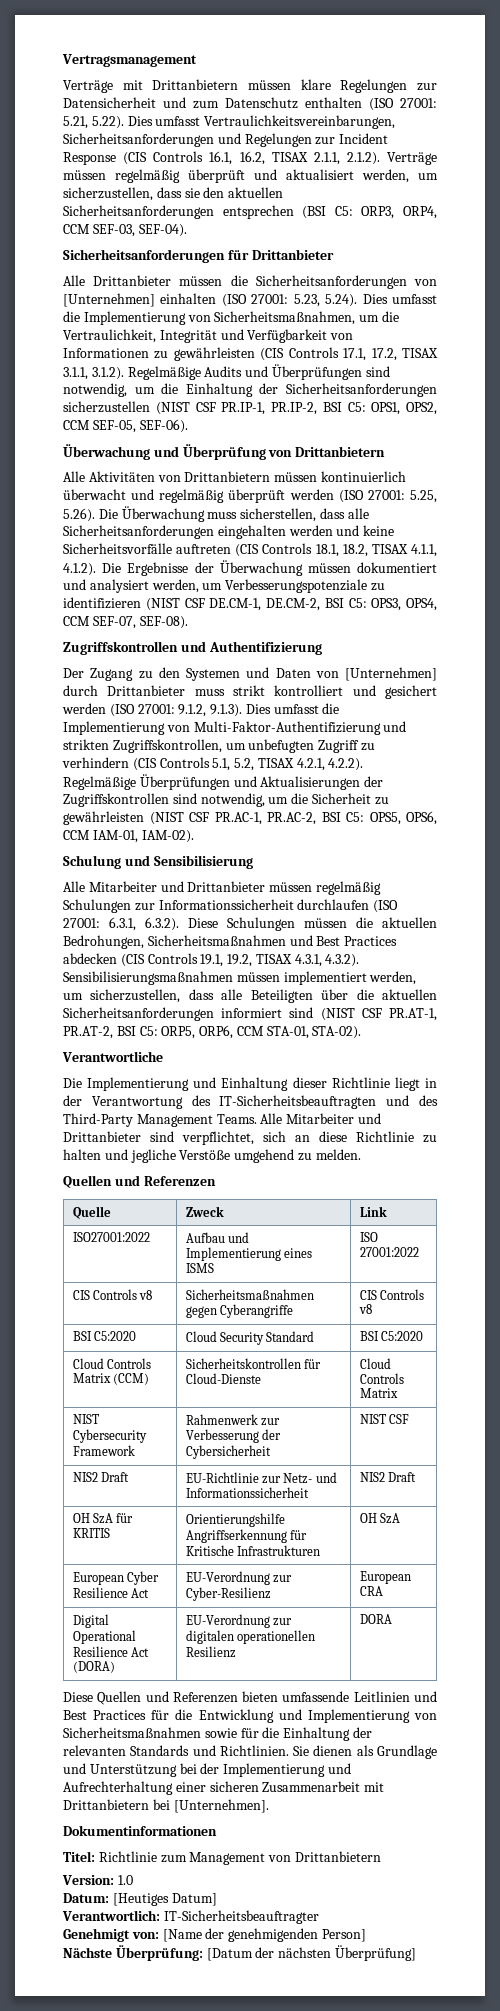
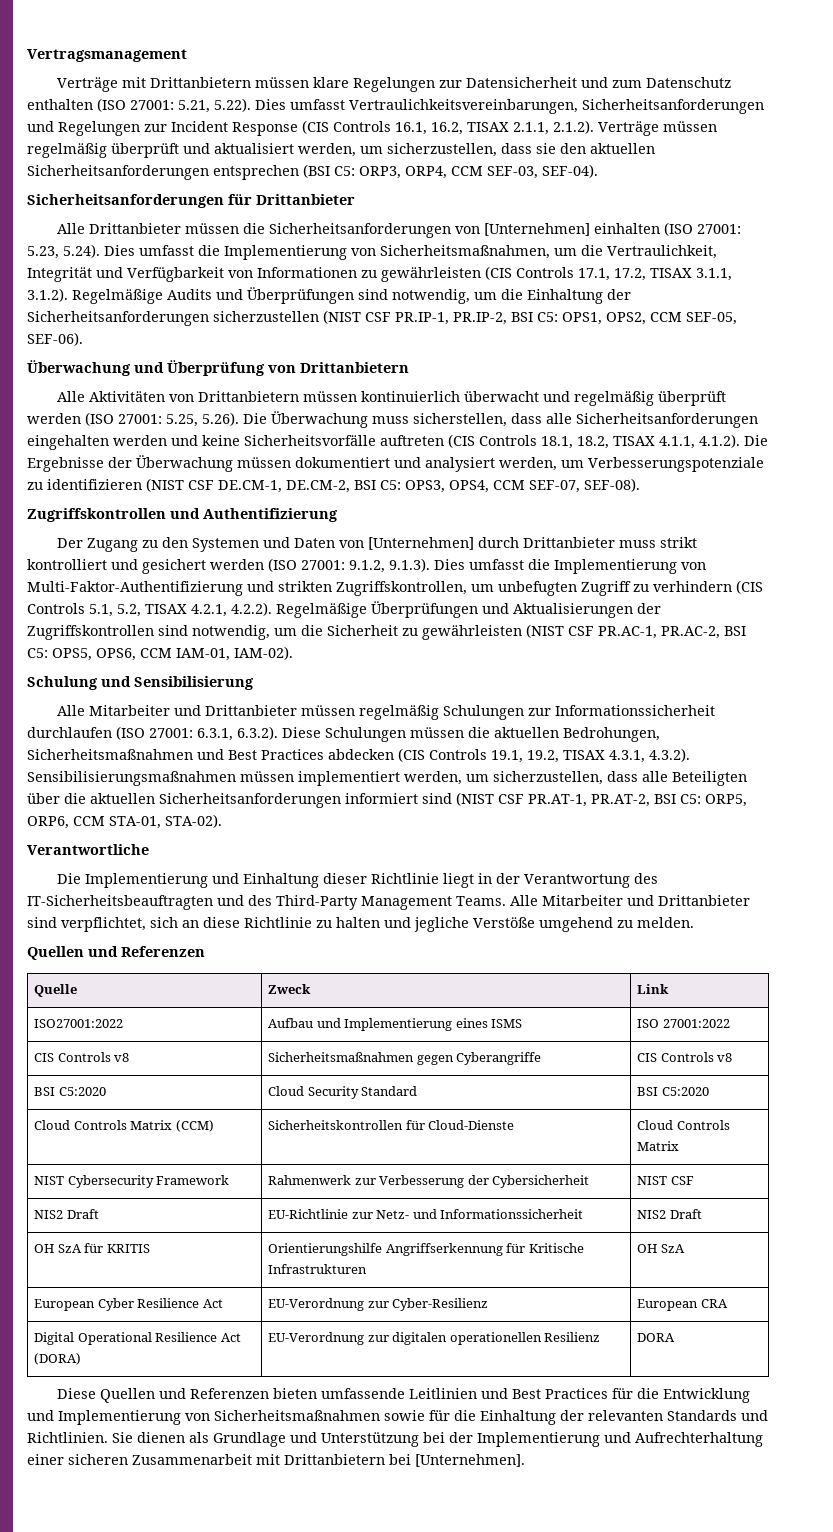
- Dokumentinformationen
- Titel: Richtlinie zum Management von Drittanbietern
- Version: 1.0
- Datum: [Heutiges Datum]
- Verantwortlich: IT-Sicherheitsbeauftragter
- Genehmigt von: [Name der genehmigenden Person]
- Nächste Überprüfung: [Datum der nächsten Überprüfung]

